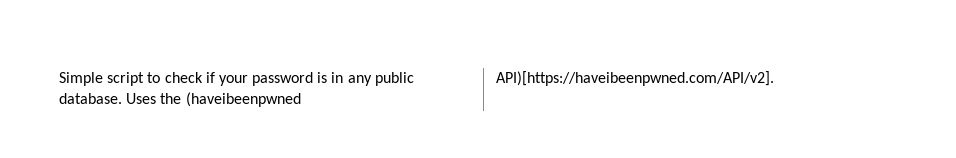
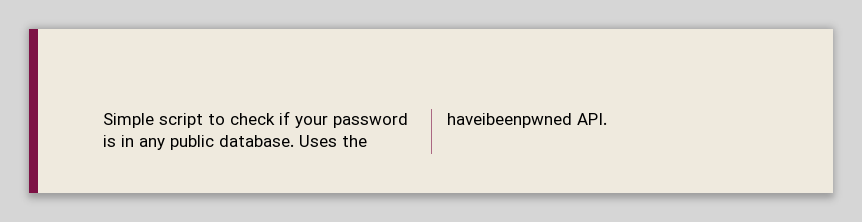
- Uses the (haveibeenpwned API)[https://haveibeenpwned.com/API/v2].
+ Uses the haveibeenpwned API.

